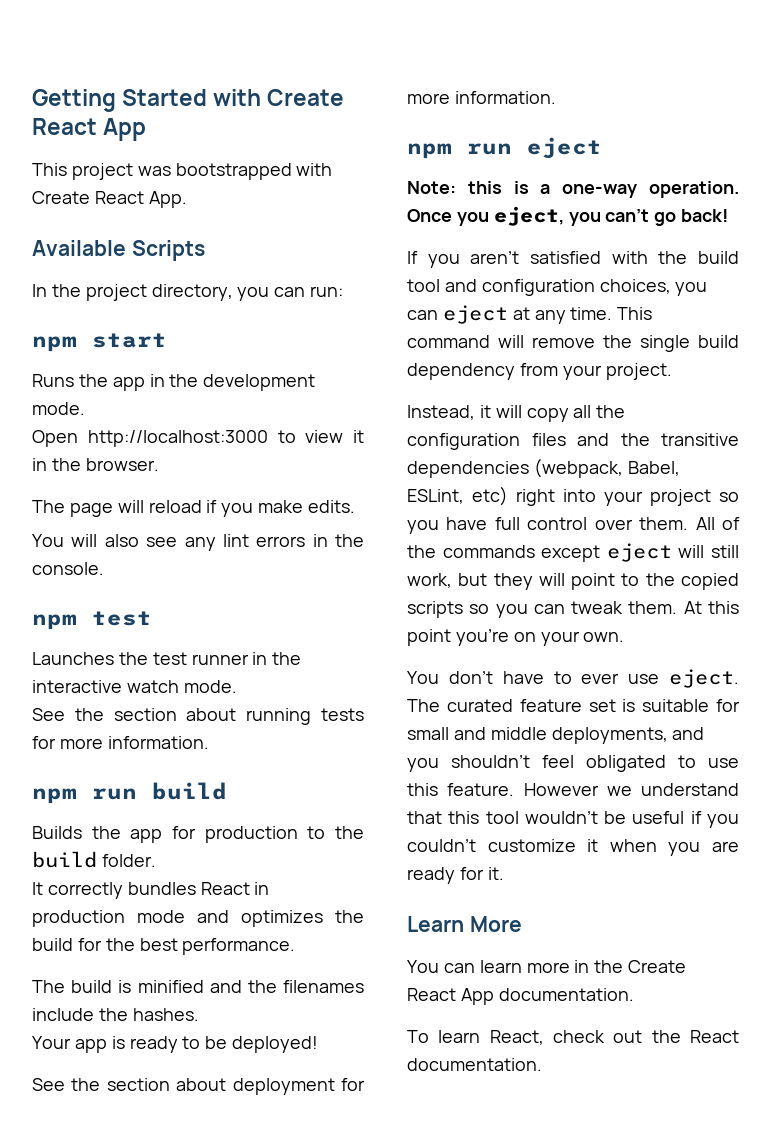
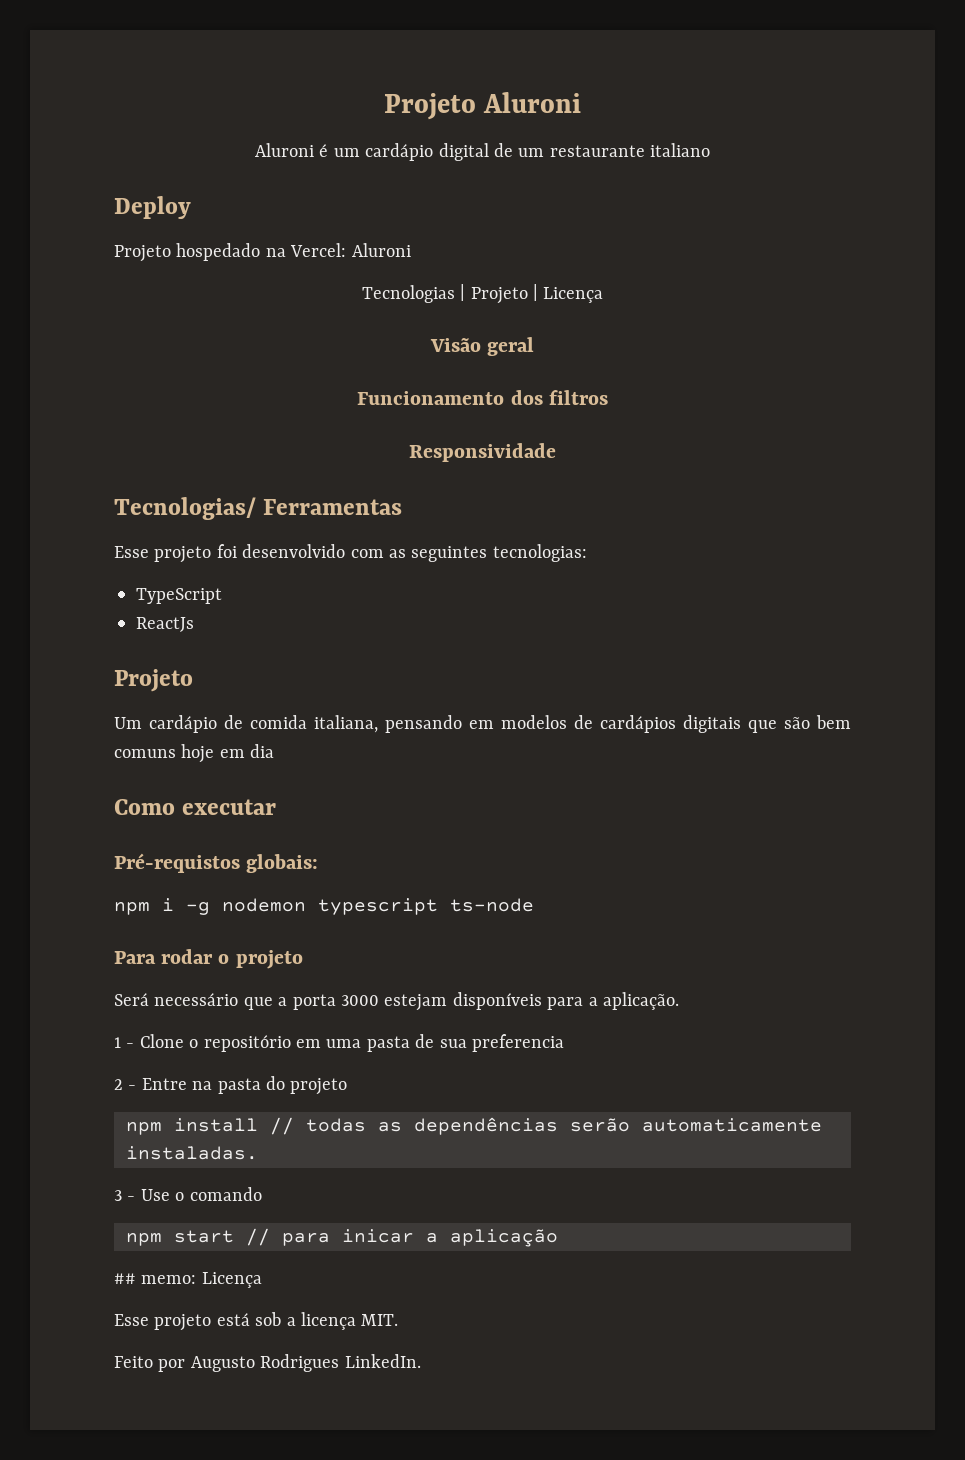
- Getting Started with Create React App
- This project was bootstrapped with Create React App.
- Available Scripts
- In the project directory, you can run:
- npm start
- Runs the app in the development mode.
- Open http://localhost:3000 to view it in the browser.
- The page will reload if you make edits.
- You will also see any lint errors in the console.
- npm test
- Launches the test runner in the interactive watch mode.
- See the section about running tests for more information.
- npm run build
- Builds the app for production to the build folder.
- It correctly bundles React in production mode and optimizes the build for the best performance.
- The build is minified and the filenames include the hashes.
- Your app is ready to be deployed!
- See the section about deployment for more information.
- npm run eject
- Note: this is a one-way operation. Once you eject, you can’t go back!
- If you aren’t satisfied with the build tool and configuration choices, you can eject at any time. This command will remove the single build dependency from your project.
- Instead, it will copy all the configuration files and the transitive dependencies (webpack, Babel, ESLint, etc) right into your project so you have full control over them. All of the commands except eject will still work, but they will point to the copied scripts so you can tweak them. At this point you’re on your own.
- You don’t have to ever use eject. The curated feature set is suitable for small and middle deployments, and you shouldn’t feel obligated to use this feature. However we understand that this tool wouldn’t be useful if you couldn’t customize it when you are ready for it.
- Learn More
- You can learn more in the Create React App documentation.
- To learn React, check out the React documentation.
+ Projeto Aluroni
+ Aluroni é um cardápio digital de um restaurante italiano
+ Deploy
+ Projeto hospedado na Vercel: Aluroni
+ Tecnologias | Projeto | Licença
+ Visão geral
+ Funcionamento dos filtros
+ Responsividade
+ Tecnologias/ Ferramentas
+ Esse projeto foi desenvolvido com as seguintes tecnologias:
+ TypeScript
+ ReactJs
+ Projeto
+ Um cardápio de comida italiana, pensando em modelos de cardápios digitais que são bem comuns hoje em dia
+ Como executar
+ Pré-requistos globais:
+ npm i -g nodemon typescript ts-node
+ Para rodar o projeto
+ Será necessário que a porta 3000 estejam disponíveis para a aplicação.
+ 1 - Clone o repositório em uma pasta de sua preferencia
+ 2 - Entre na pasta do projeto
+ npm install // todas as dependências serão automaticamente instaladas.
+ 3 - Use o comando
+ npm start // para inicar a aplicação
+ ## memo: Licença
+ Esse projeto está sob a licença MIT.
+ Feito por Augusto Rodrigues LinkedIn.

